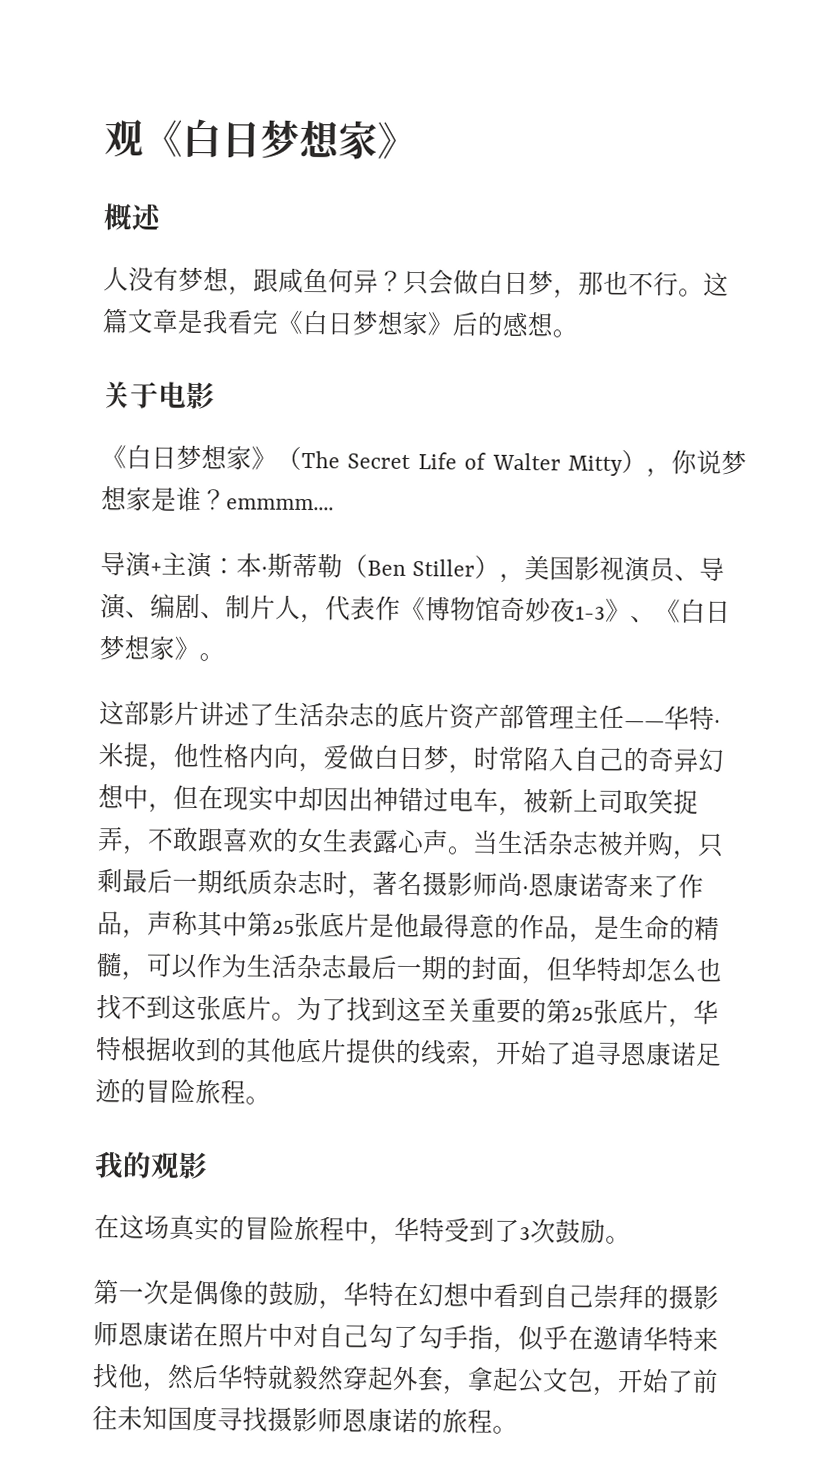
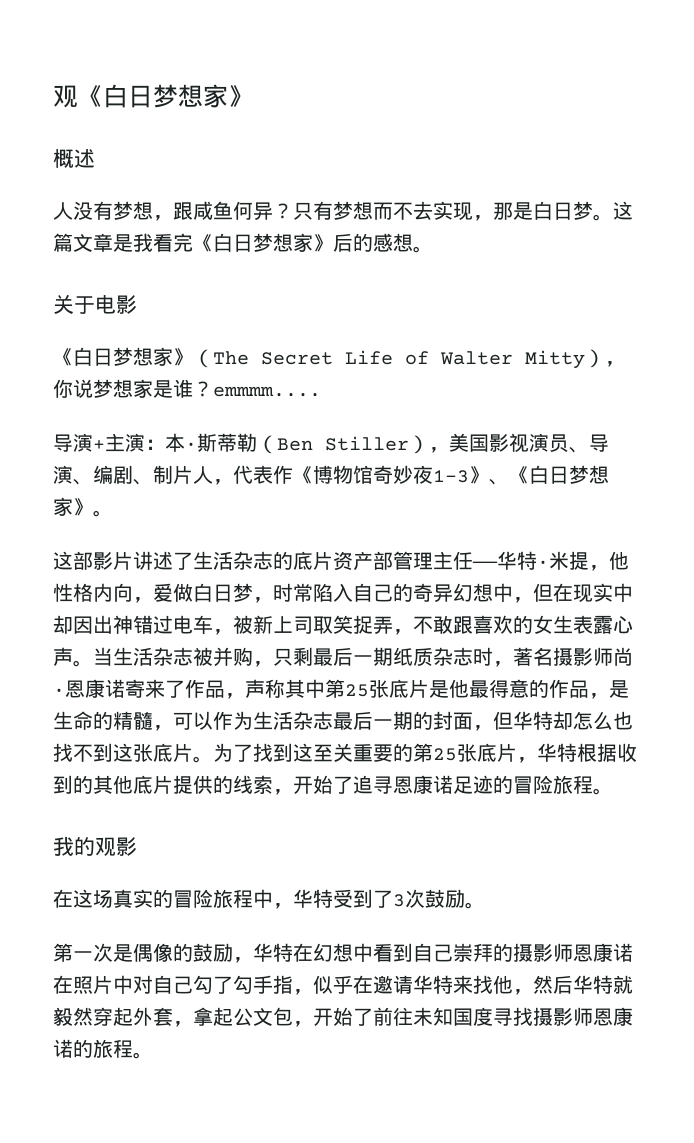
- 只会做白日梦，那也不行。
+ 只有梦想而不去实现，那是白日梦。

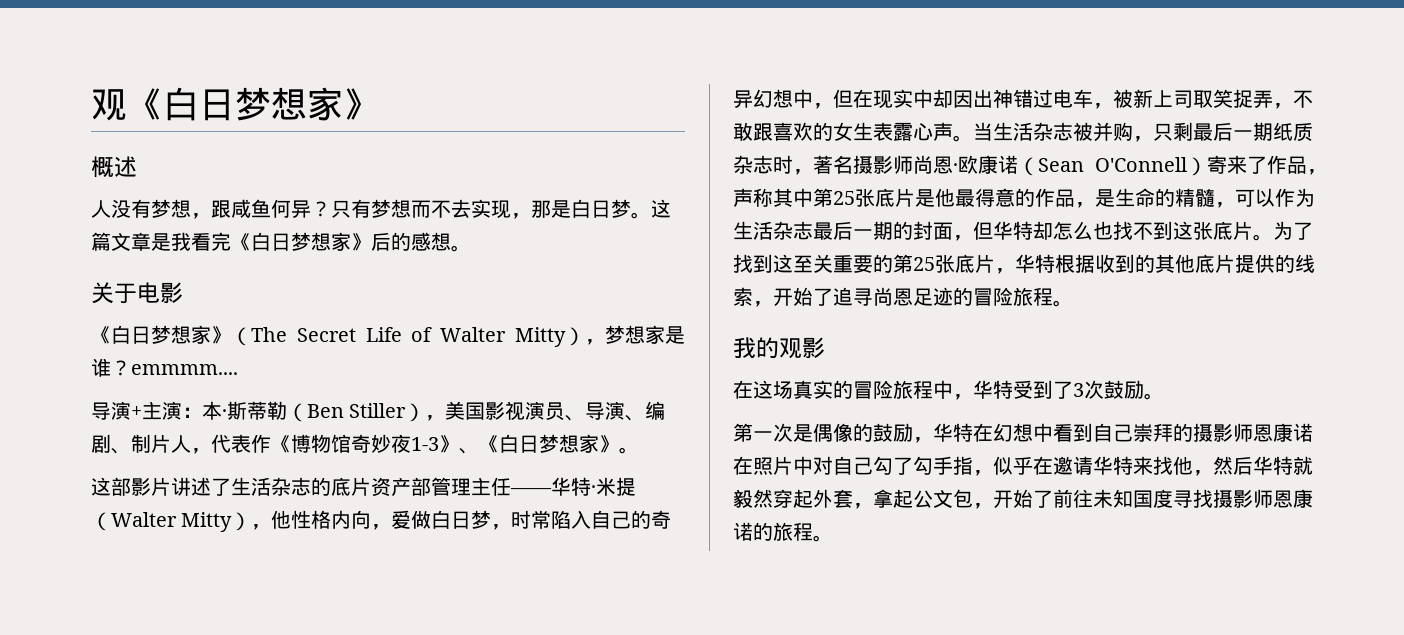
- 《白日梦想家》（The Secret Life of Walter Mitty），你说梦想家是谁？emmmm....
+ 《白日梦想家》（The Secret Life of Walter Mitty），梦想家是谁？emmmm....
- 这部影片讲述了生活杂志的底片资产部管理主任——华特·米提，他性格内向，爱做白日梦，时常陷入自己的奇异幻想中，但在现实中却因出神错过电车，被新上司取笑捉弄，不敢跟喜欢的女生表露心声。
+ 这部影片讲述了生活杂志的底片资产部管理主任——华特·米提（Walter Mitty），他性格内向，爱做白日梦，时常陷入自己的奇异幻想中，但在现实中却因出神错过电车，被新上司取笑捉弄，不敢跟喜欢的女生表露心声。
- 当生活杂志被并购，只剩最后一期纸质杂志时，著名摄影师尚·恩康诺寄来了作品，声称其中第25张底片是他最得意的作品，是生命的精髓，可以作为生活杂志最后一期的封面，但华特却怎么也找不到这张底片。
+ 当生活杂志被并购，只剩最后一期纸质杂志时，著名摄影师尚恩·欧康诺（Sean O'Connell）寄来了作品，声称其中第25张底片是他最得意的作品，是生命的精髓，可以作为生活杂志最后一期的封面，但华特却怎么也找不到这张底片。
- 为了找到这至关重要的第25张底片，华特根据收到的其他底片提供的线索，开始了追寻恩康诺足迹的冒险旅程。
+ 为了找到这至关重要的第25张底片，华特根据收到的其他底片提供的线索，开始了追寻尚恩足迹的冒险旅程。

